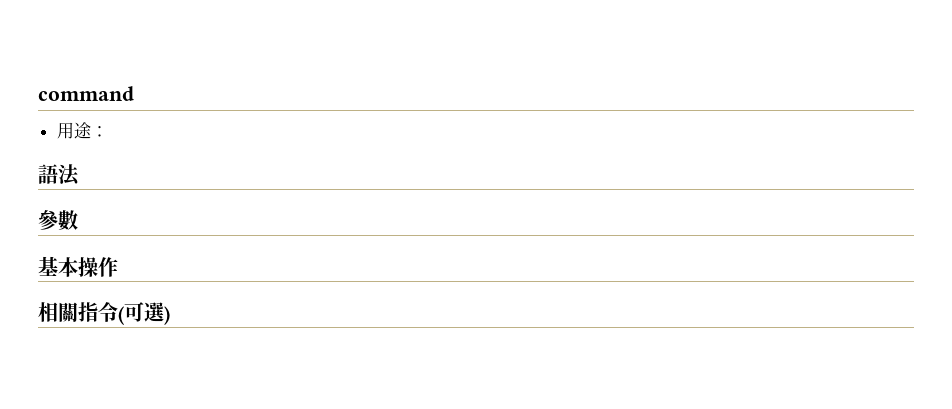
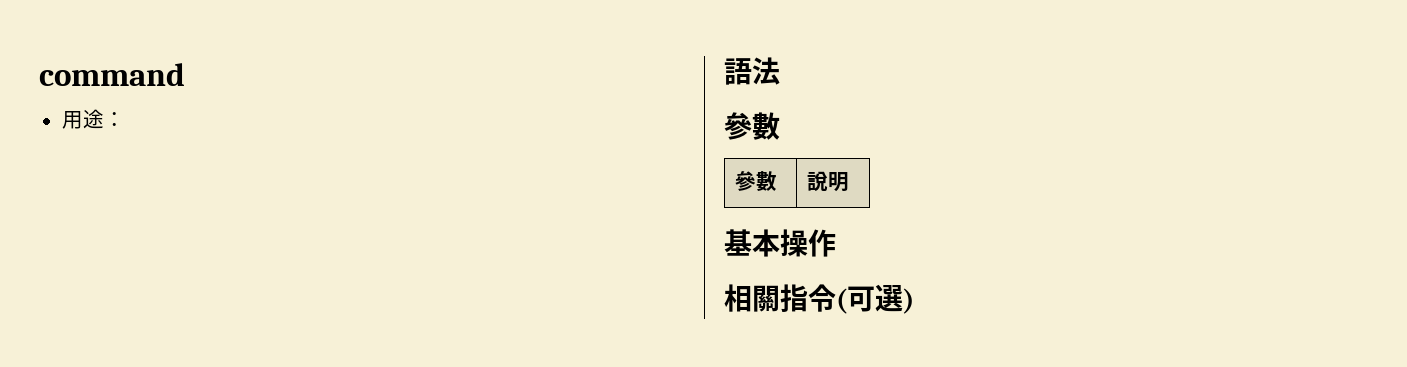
+ 參數 | 說明

